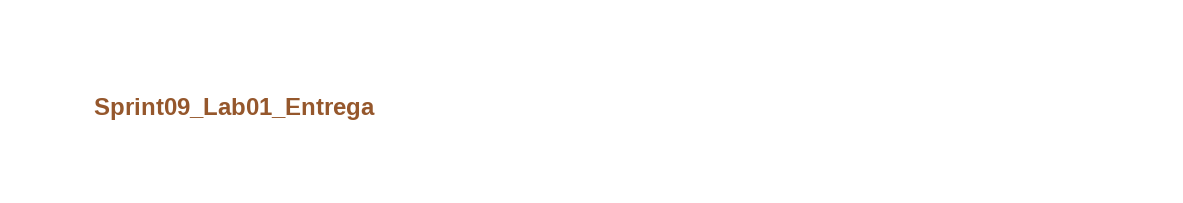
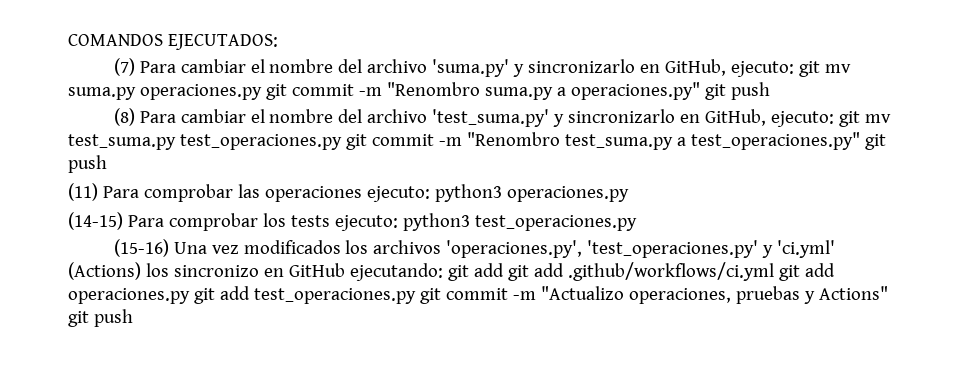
- Sprint09_Lab01_Entrega
+ COMANDOS EJECUTADOS:
+ (7) Para cambiar el nombre del archivo 'suma.py' y sincronizarlo en GitHub, ejecuto: git mv suma.py operaciones.py git commit -m "Renombro suma.py a operaciones.py" git push
+ (8) Para cambiar el nombre del archivo 'test_suma.py' y sincronizarlo en GitHub, ejecuto: git mv test_suma.py test_operaciones.py git commit -m "Renombro test_suma.py a test_operaciones.py" git push
+ (11) Para comprobar las operaciones ejecuto: python3 operaciones.py
+ (14-15) Para comprobar los tests ejecuto: python3 test_operaciones.py
+ (15-16) Una vez modificados los archivos 'operaciones.py', 'test_operaciones.py' y 'ci.yml' (Actions) los sincronizo en GitHub ejecutando: git add git add .github/workflows/ci.yml git add operaciones.py git add test_operaciones.py git commit -m "Actualizo operaciones, pruebas y Actions" git push

